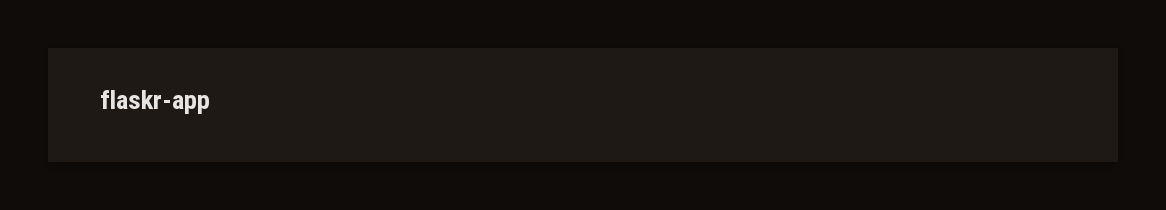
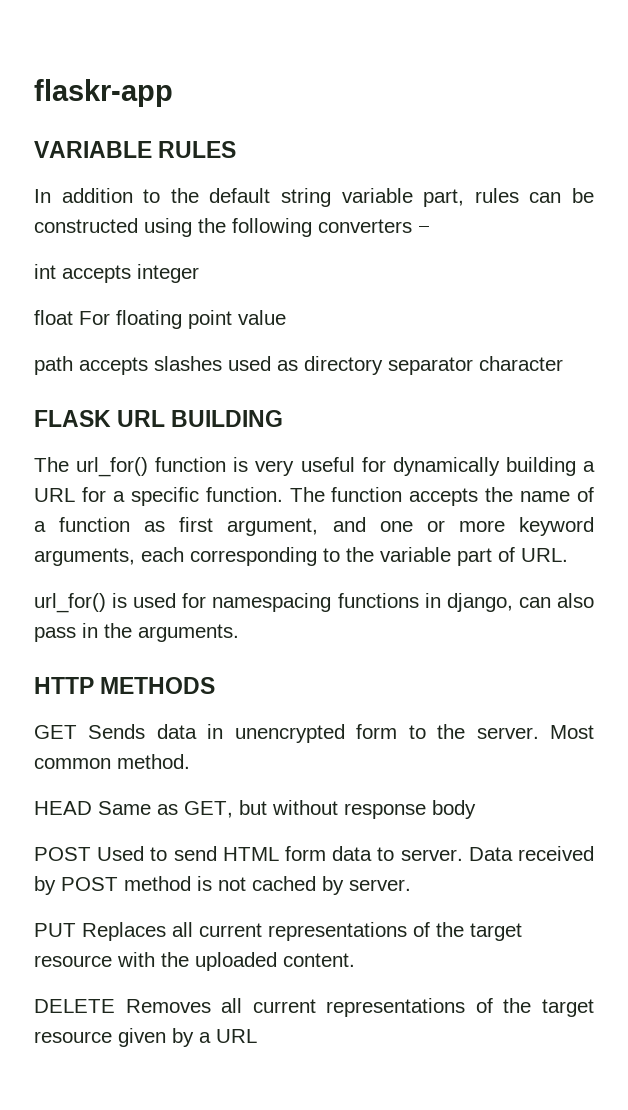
+ VARIABLE RULES
+ In addition to the default string variable part, rules can be constructed using the following converters −
+ int accepts integer
+ float For floating point value
+ path accepts slashes used as directory separator character
+ FLASK URL BUILDING
+ The url_for() function is very useful for dynamically building a URL for a specific function. The function accepts the name of a function as first argument, and one or more keyword arguments, each corresponding to the variable part of URL.
+ url_for() is used for namespacing functions in django, can also pass in the arguments.
+ HTTP METHODS
+ GET Sends data in unencrypted form to the server. Most common method.
+ HEAD Same as GET, but without response body
+ POST Used to send HTML form data to server. Data received by POST method is not cached by server.
+ PUT Replaces all current representations of the target resource with the uploaded content.
+ DELETE Removes all current representations of the target resource given by a URL

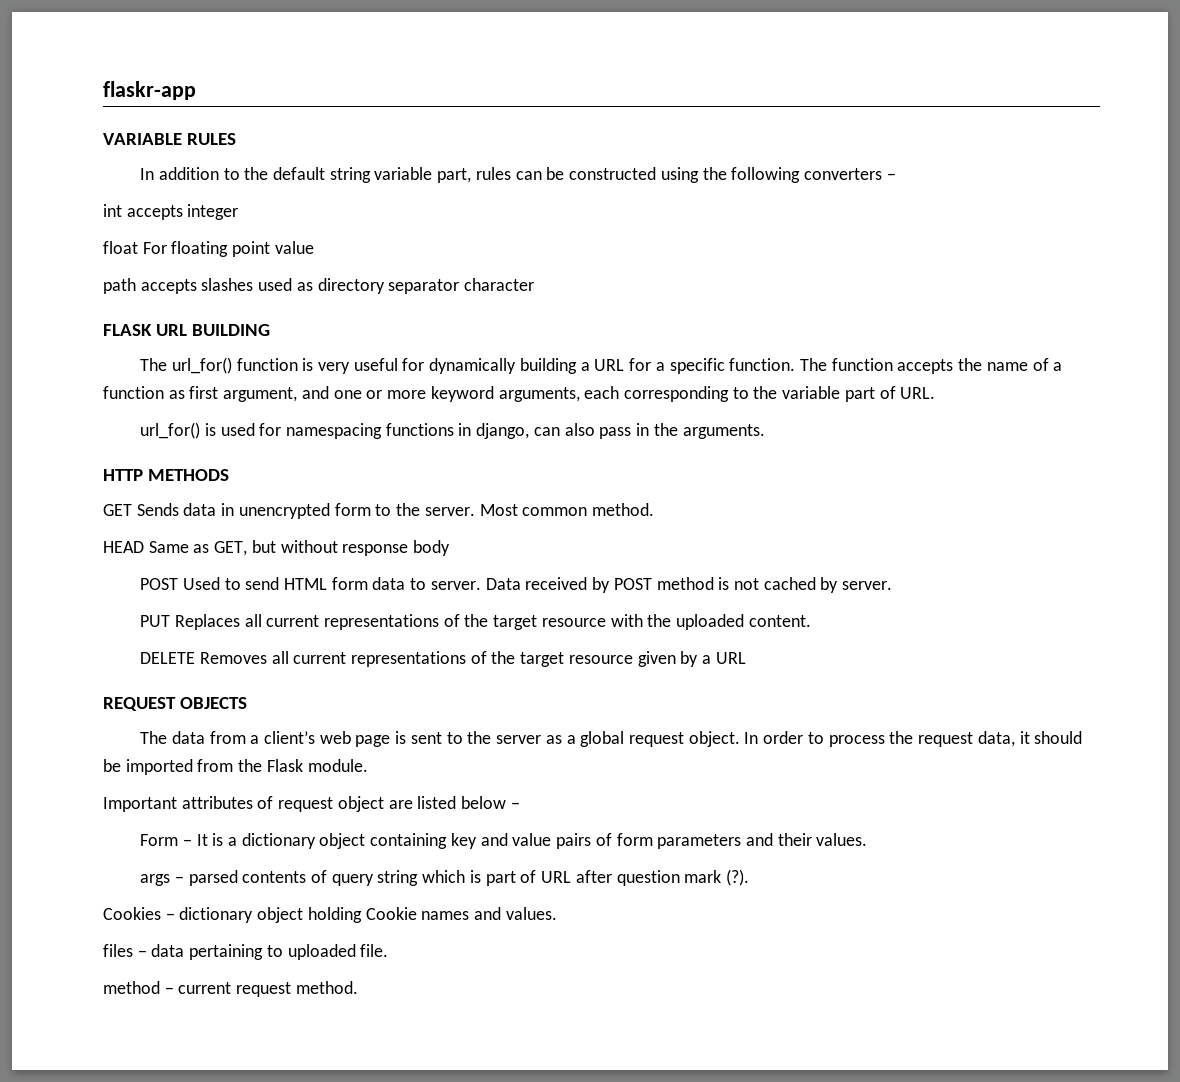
+ REQUEST OBJECTS
+ The data from a client’s web page is sent to the server as a global request object. In order to process the request data, it should be imported from the Flask module.
+ Important attributes of request object are listed below −
+ Form − It is a dictionary object containing key and value pairs of form parameters and their values.
+ args − parsed contents of query string which is part of URL after question mark (?).
+ Cookies − dictionary object holding Cookie names and values.
+ files − data pertaining to uploaded file.
+ method − current request method.

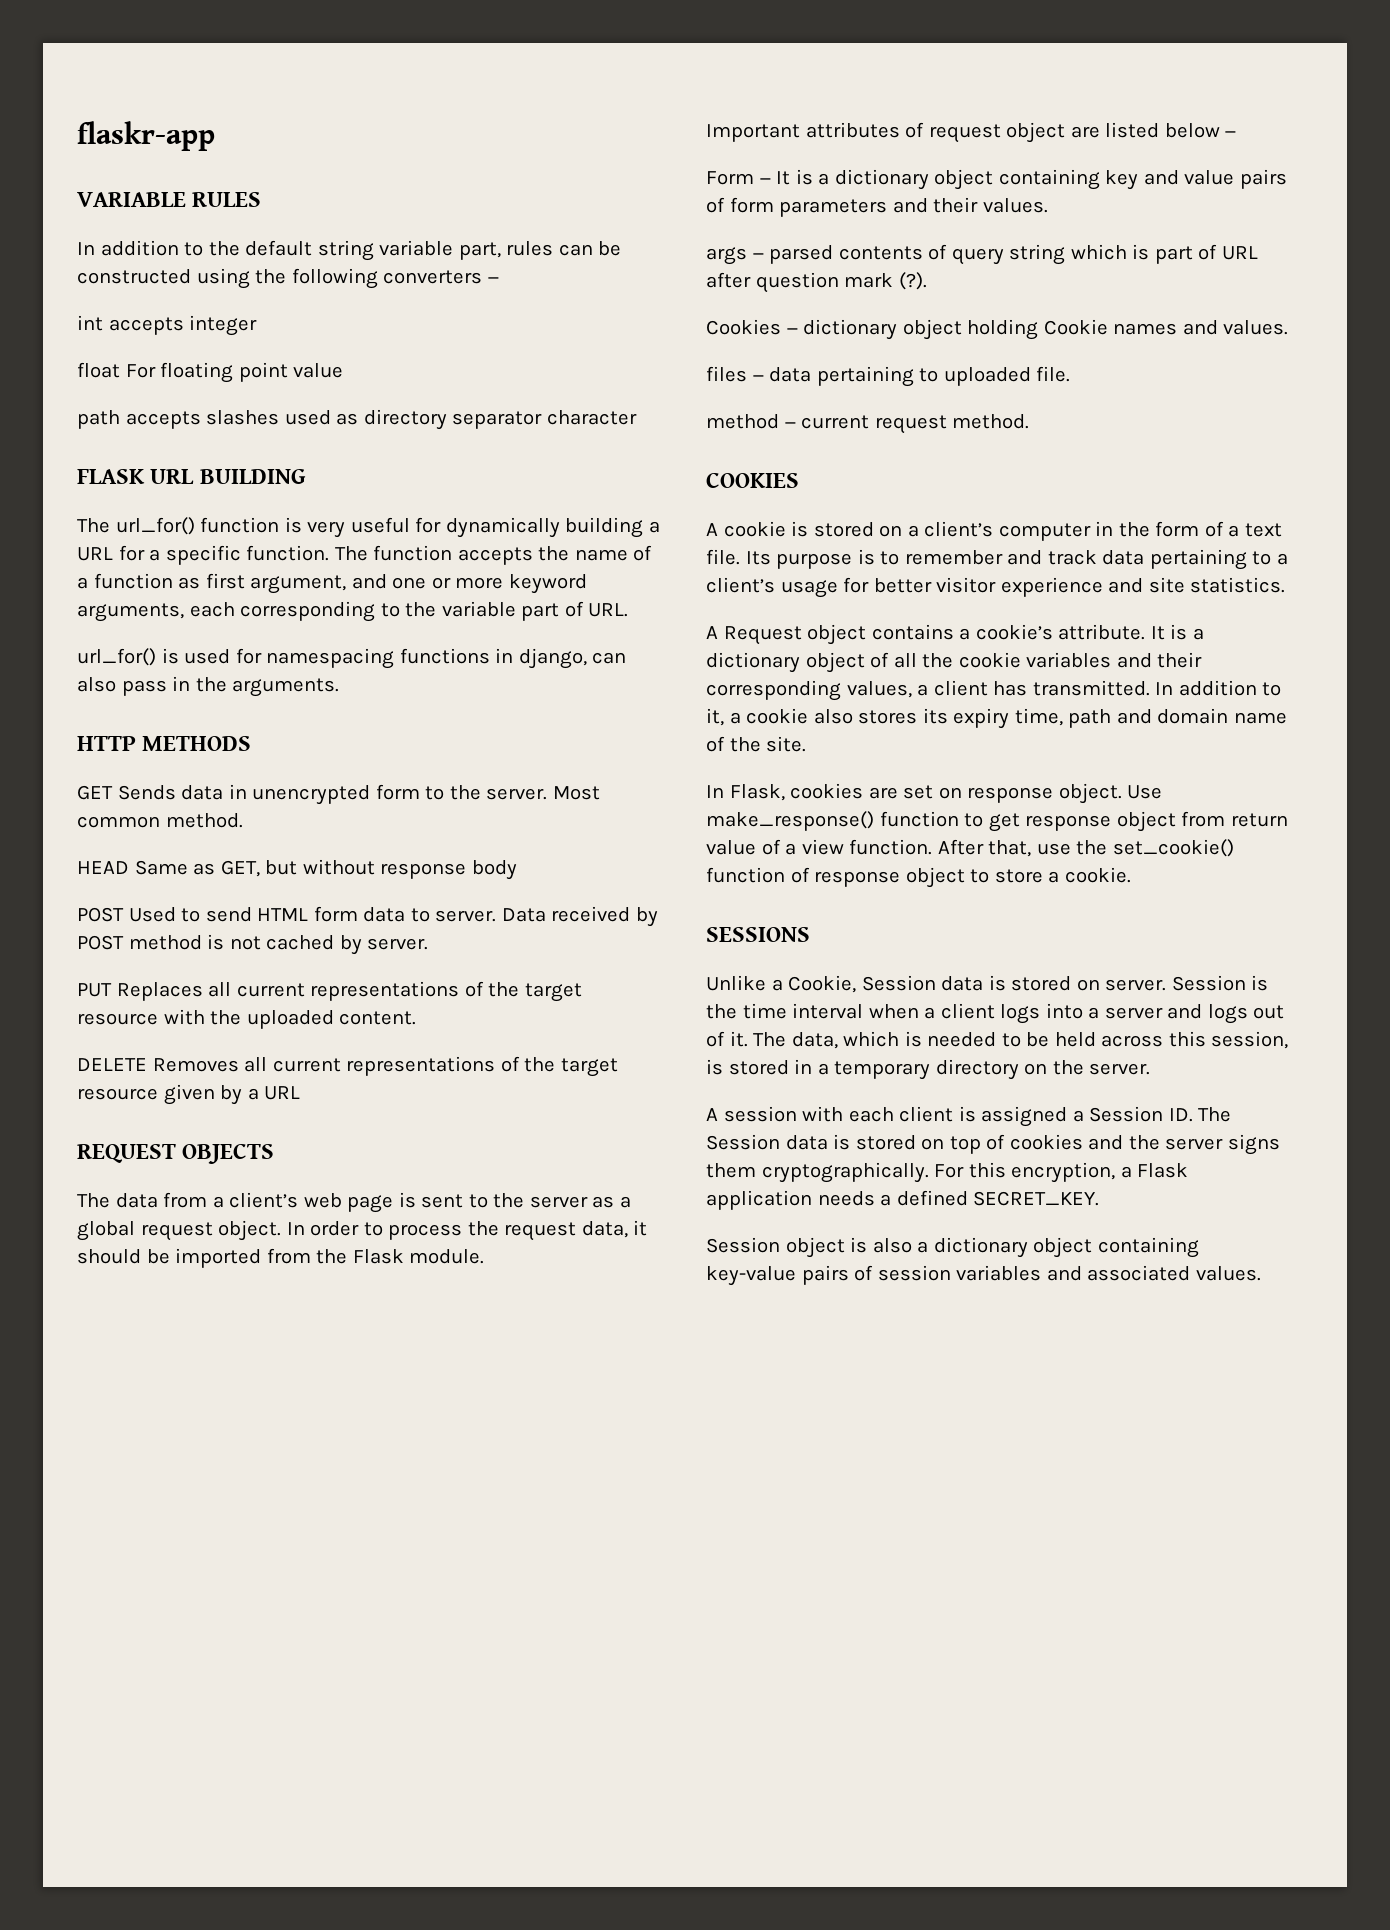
+ COOKIES
+ A cookie is stored on a client’s computer in the form of a text file. Its purpose is to remember and track data pertaining to a client’s usage for better visitor experience and site statistics.
+ A Request object contains a cookie’s attribute. It is a dictionary object of all the cookie variables and their corresponding values, a client has transmitted. In addition to it, a cookie also stores its expiry time, path and domain name of the site.
+ In Flask, cookies are set on response object. Use make_response() function to get response object from return value of a view function. After that, use the set_cookie() function of response object to store a cookie.
+ SESSIONS
+ Unlike a Cookie, Session data is stored on server. Session is the time interval when a client logs into a server and logs out of it. The data, which is needed to be held across this session, is stored in a temporary directory on the server.
+ A session with each client is assigned a Session ID. The Session data is stored on top of cookies and the server signs them cryptographically. For this encryption, a Flask application needs a defined SECRET_KEY.
+ Session object is also a dictionary object containing key-value pairs of session variables and associated values.

